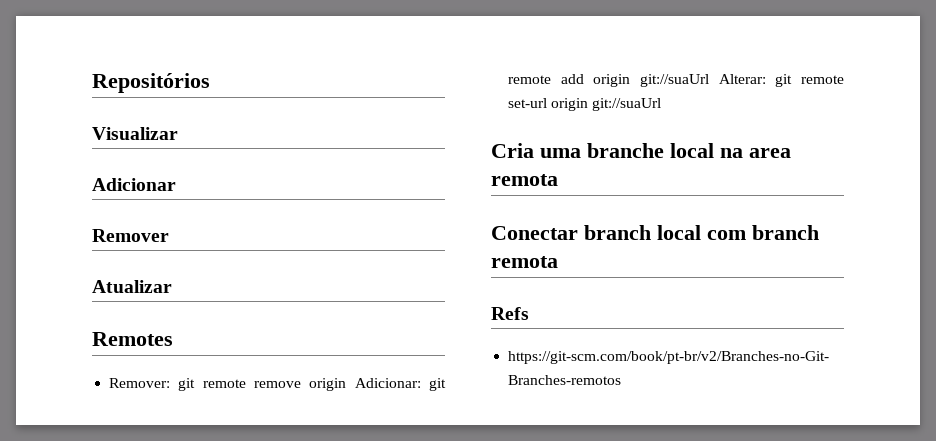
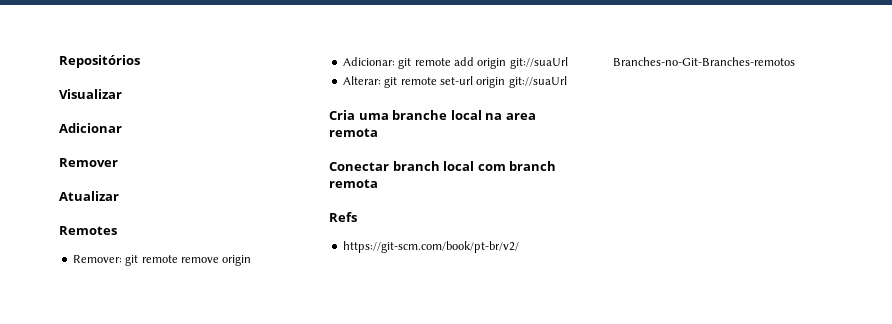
- Remover: git remote remove origin Adicionar: git remote add origin git://suaUrl Alterar: git remote set-url origin git://suaUrl
+ Remover: git remote remove origin
+ Adicionar: git remote add origin git://suaUrl
+ Alterar: git remote set-url origin git://suaUrl

